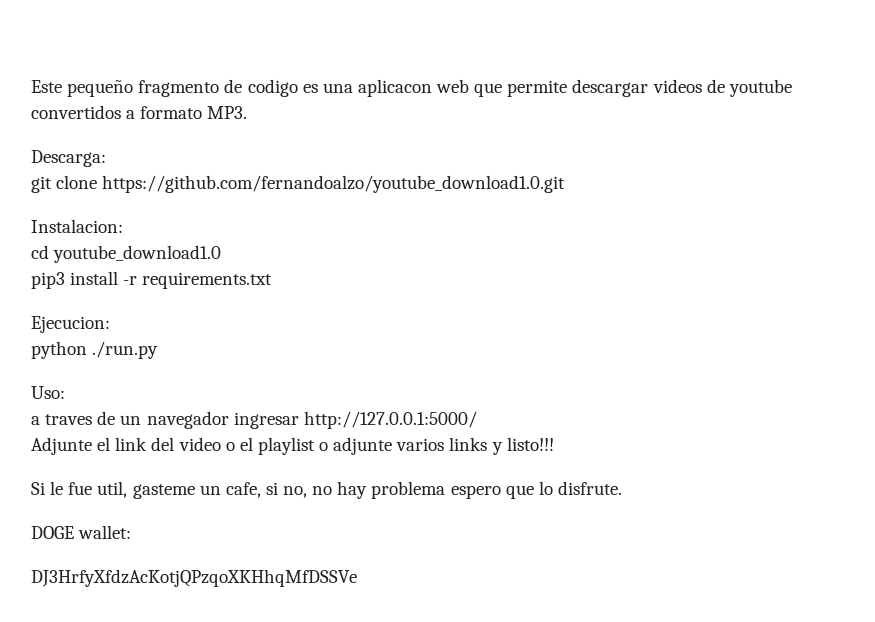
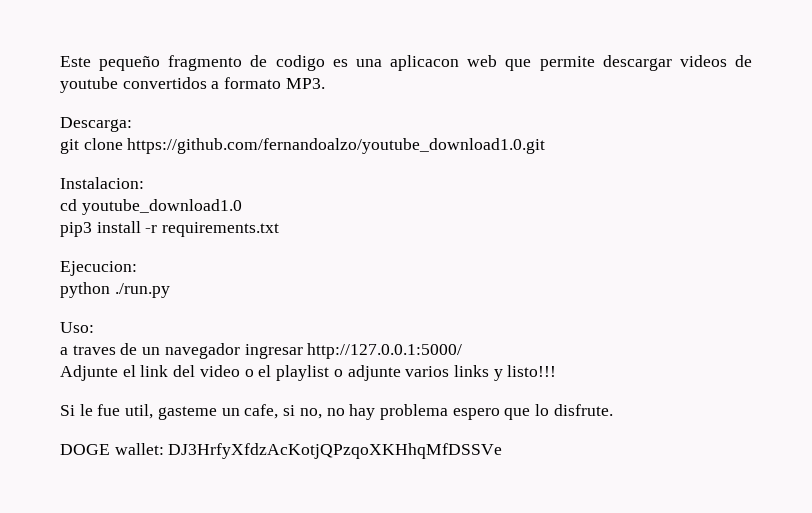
- DOGE wallet:
- DJ3HrfyXfdzAcKotjQPzqoXKHhqMfDSSVe
+ DOGE wallet: DJ3HrfyXfdzAcKotjQPzqoXKHhqMfDSSVe

